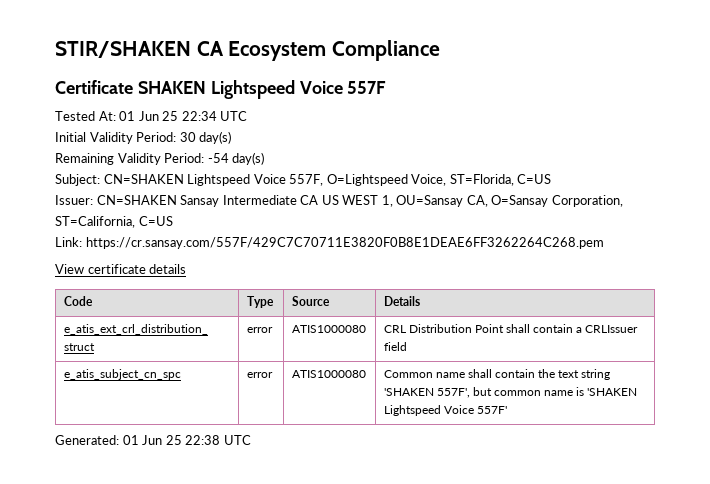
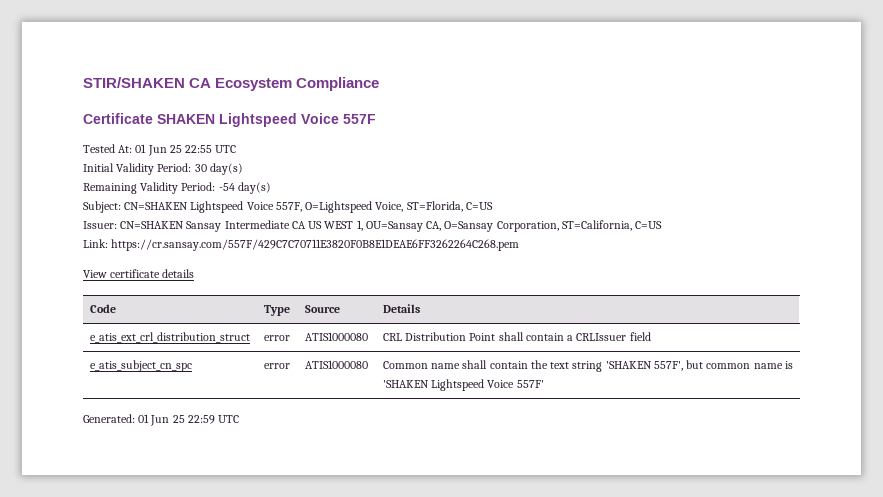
- Tested At: 01 Jun 25 22:34 UTC
+ Tested At: 01 Jun 25 22:55 UTC
- Generated: 01 Jun 25 22:38 UTC
+ Generated: 01 Jun 25 22:59 UTC

